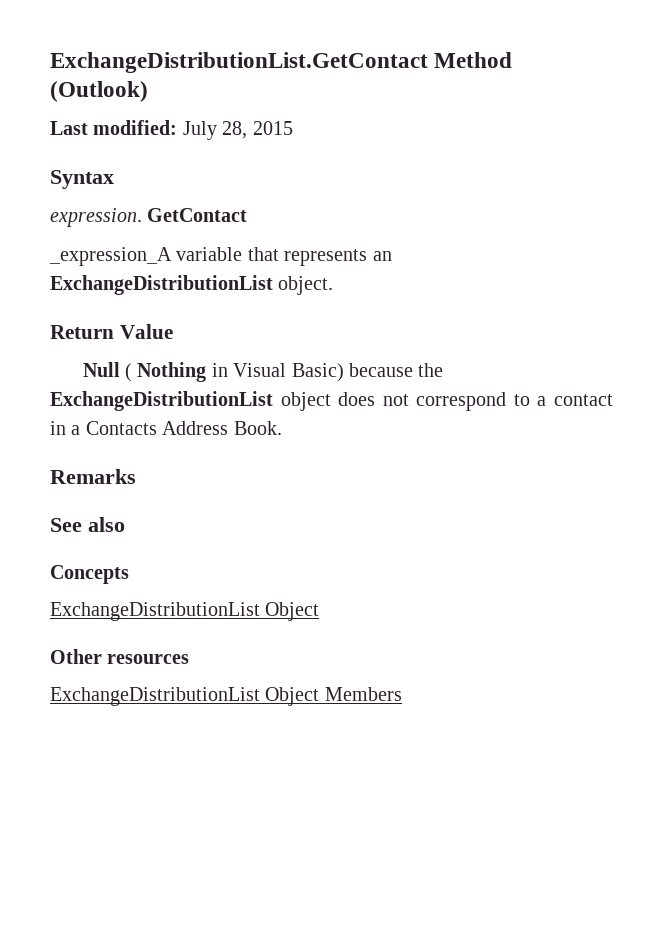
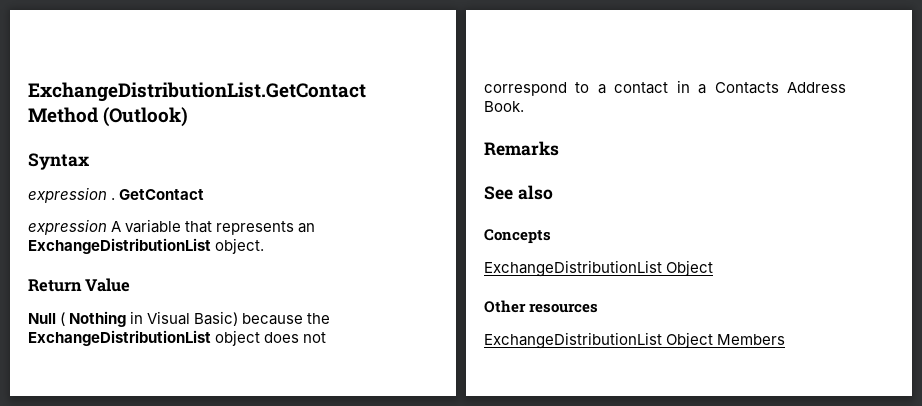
- Last modified: July 28, 2015
- expression.
+ expression .
- _expression_A variable that represents an ExchangeDistributionList object.
+ expression A variable that represents an ExchangeDistributionList object.

